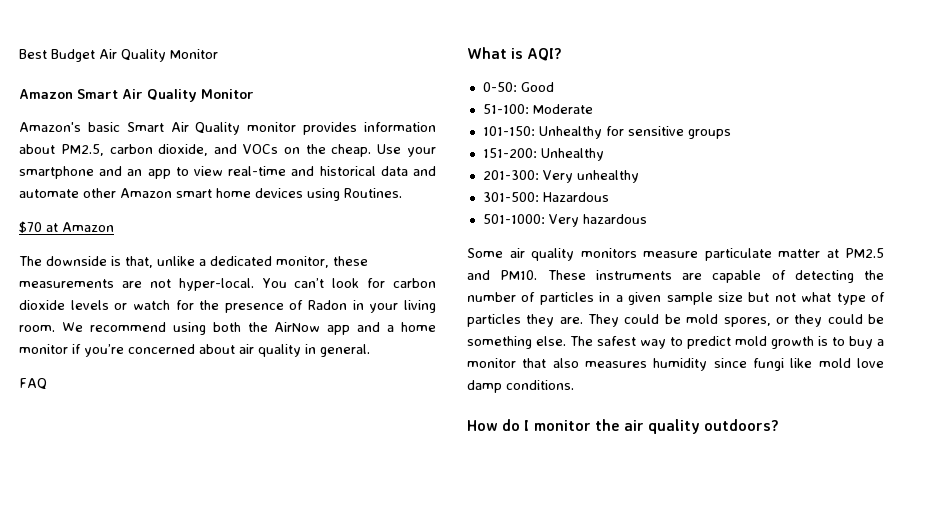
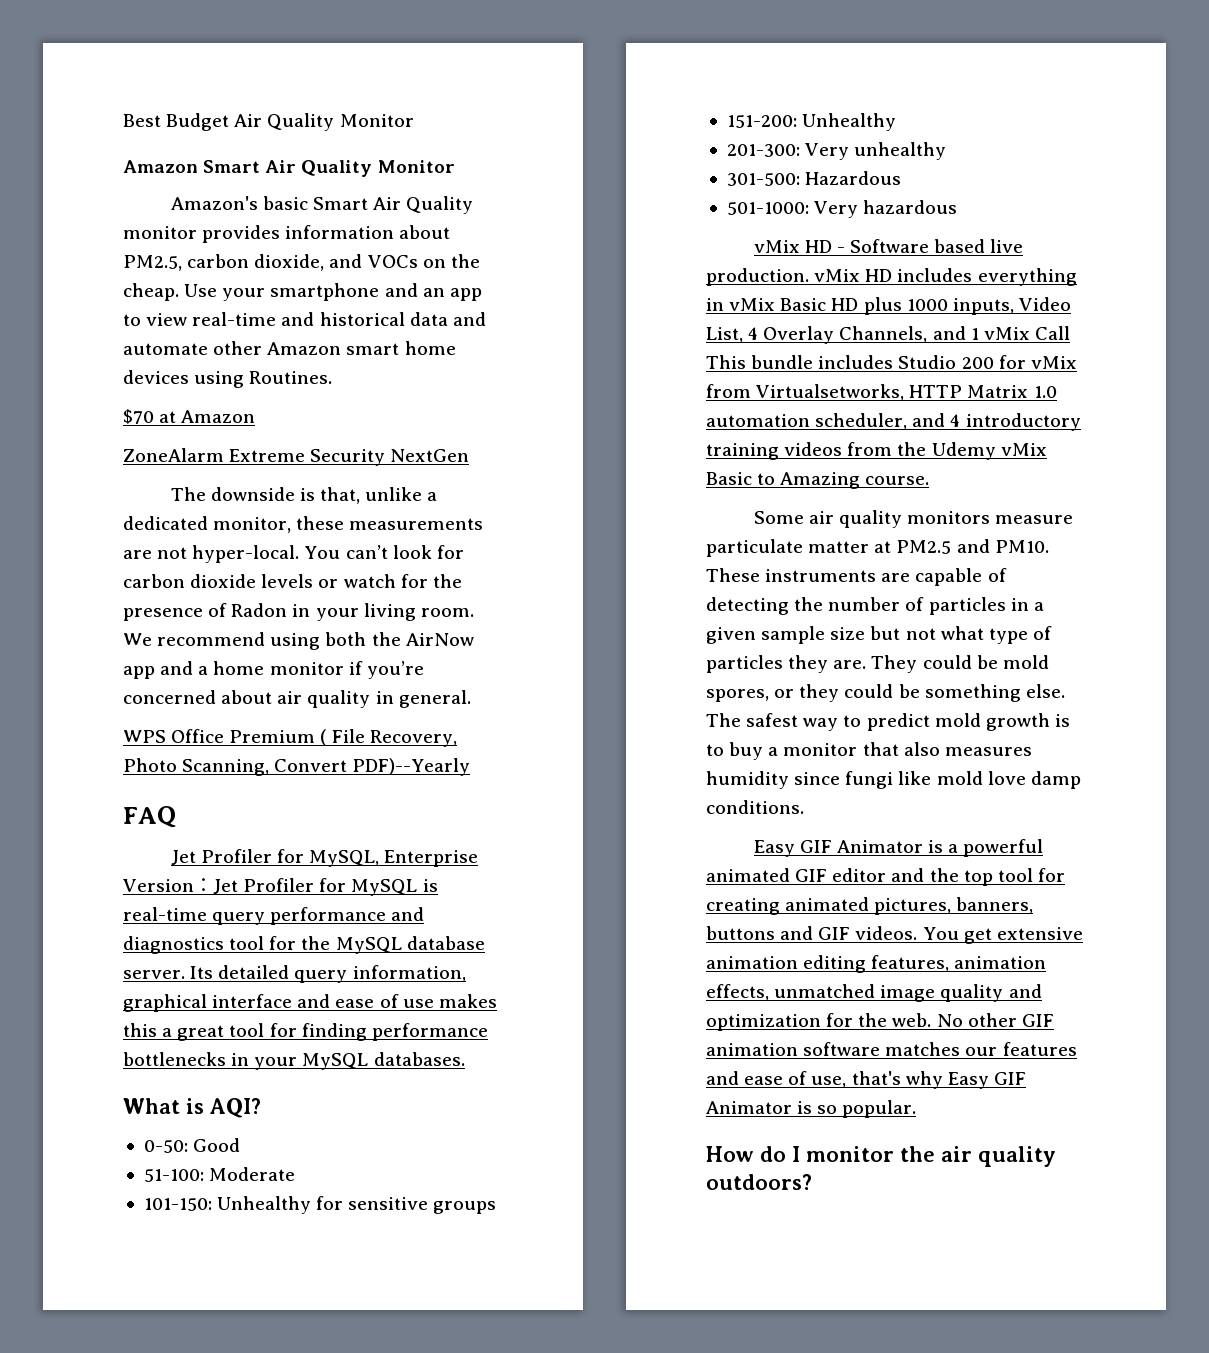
+ ZoneAlarm Extreme Security NextGen
+ WPS Office Premium ( File Recovery, Photo Scanning, Convert PDF)--Yearly
  FAQ
+ Jet Profiler for MySQL, Enterprise Version：Jet Profiler for MySQL is real-time query performance and diagnostics tool for the MySQL database server. Its detailed query information, graphical interface and ease of use makes this a great tool for finding performance bottlenecks in your MySQL databases.
+ vMix HD - Software based live production. vMix HD includes everything in vMix Basic HD plus 1000 inputs, Video List, 4 Overlay Channels, and 1 vMix Call This bundle includes Studio 200 for vMix from Virtualsetworks, HTTP Matrix 1.0 automation scheduler, and 4 introductory training videos from the Udemy vMix Basic to Amazing course.
+ Easy GIF Animator is a powerful animated GIF editor and the top tool for creating animated pictures, banners, buttons and GIF videos. You get extensive animation editing features, animation effects, unmatched image quality and optimization for the web. No other GIF animation software matches our features and ease of use, that's why Easy GIF Animator is so popular.

